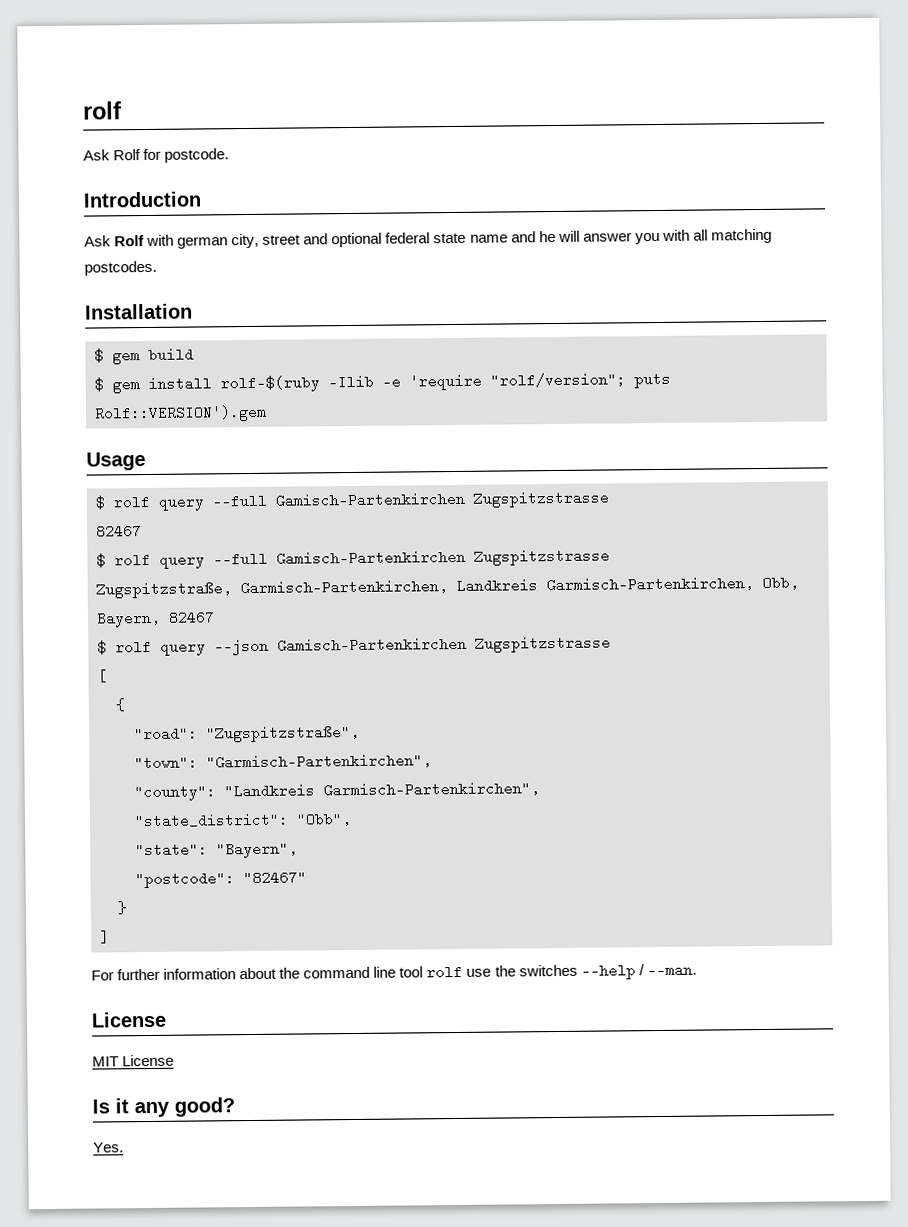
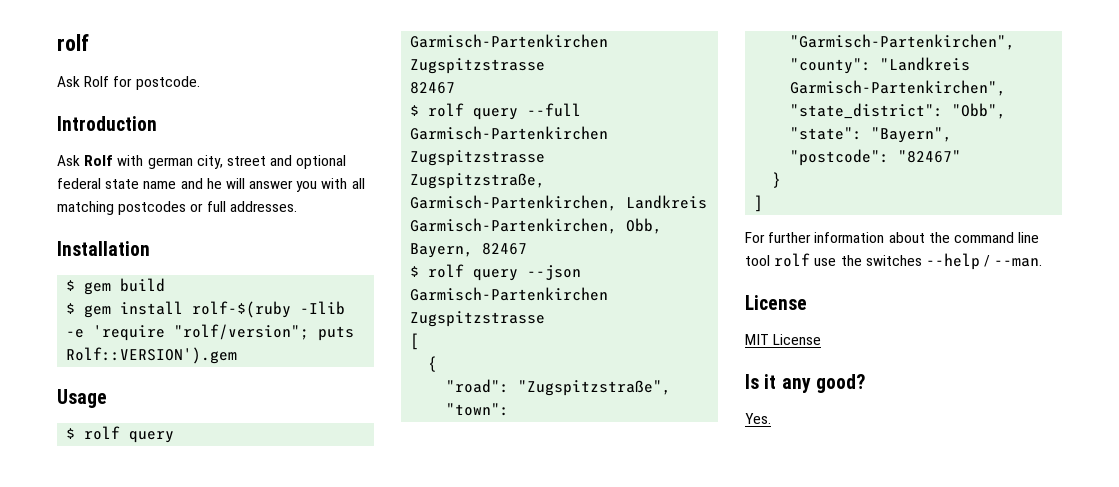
- Ask Rolf with german city, street and optional federal state name and he will answer you with all matching postcodes.
+ Ask Rolf with german city, street and optional federal state name and he will answer you with all matching postcodes or full addresses.
  Usage
- $ rolf query --full Gamisch-Partenkirchen Zugspitzstrasse
+ $ rolf query Garmisch-Partenkirchen Zugspitzstrasse
  82467
- $ rolf query --full Gamisch-Partenkirchen Zugspitzstrasse
+ $ rolf query --full Garmisch-Partenkirchen Zugspitzstrasse
- $ rolf query --json Gamisch-Partenkirchen Zugspitzstrasse
+ $ rolf query --json Garmisch-Partenkirchen Zugspitzstrasse

